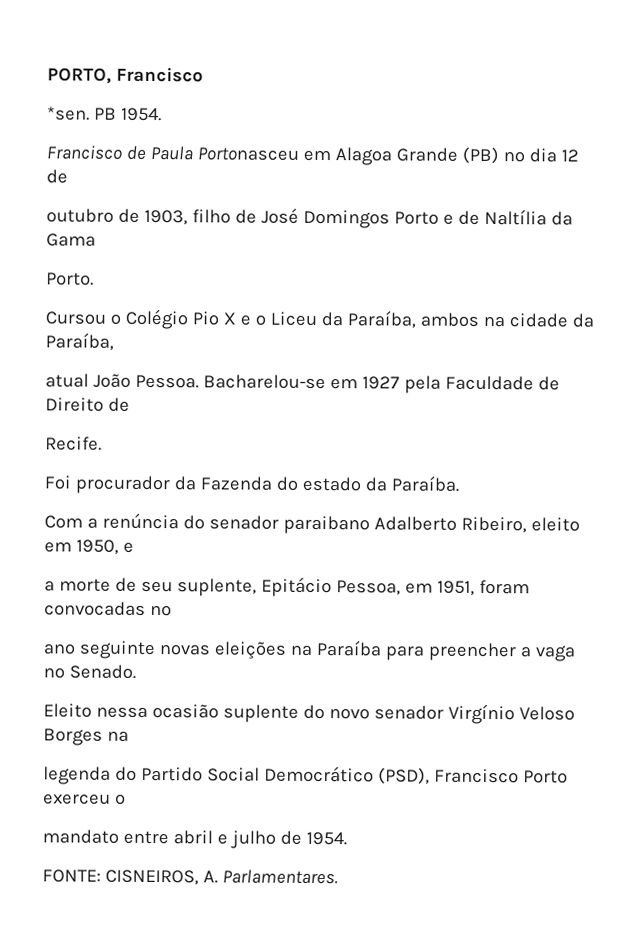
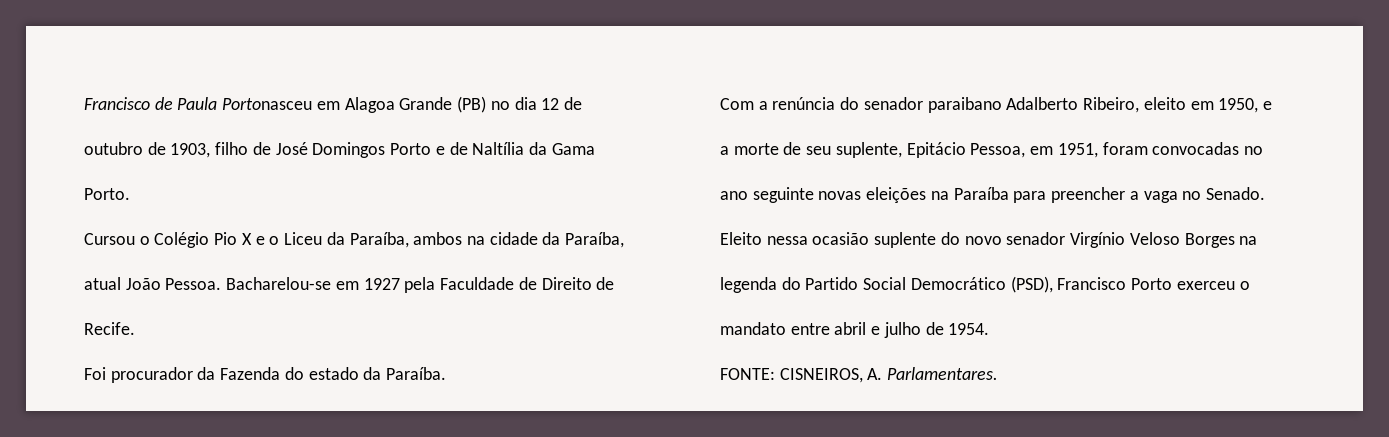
- PORTO, Francisco
- *sen. PB 1954.

